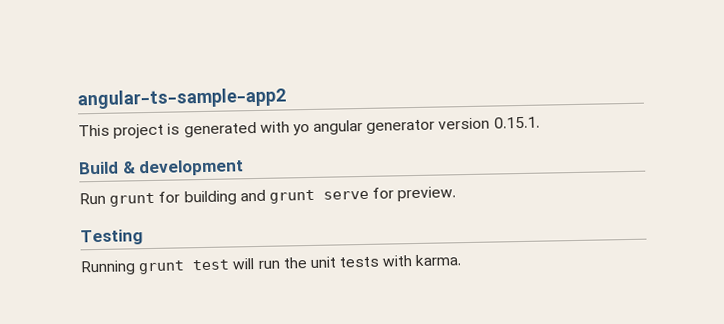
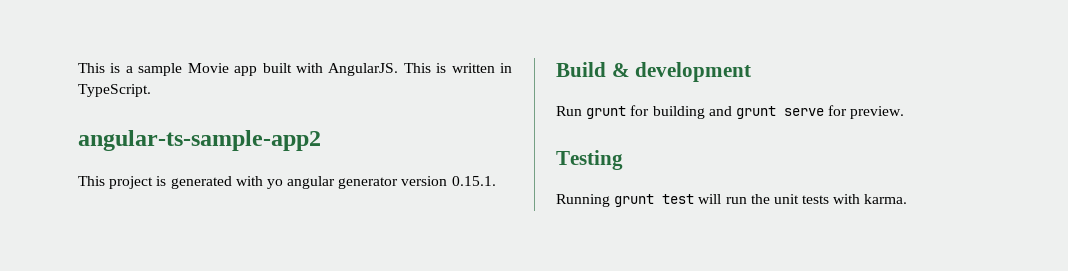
+ This is a sample Movie app built with AngularJS. This is written in TypeScript.

